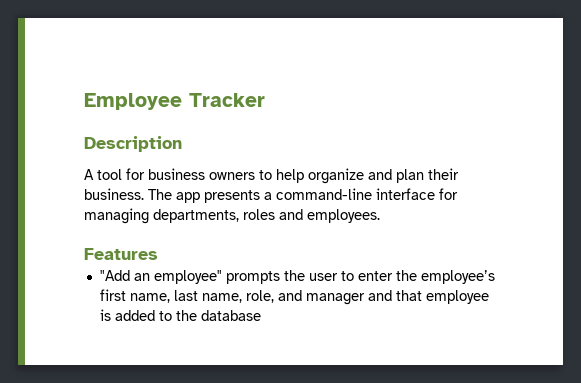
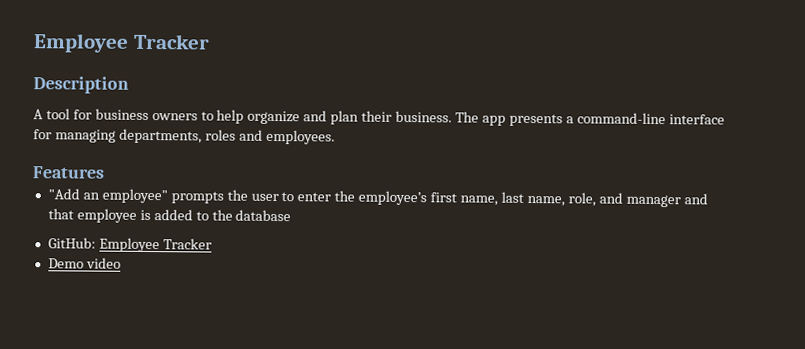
+ GitHub: Employee Tracker
+ Demo video

